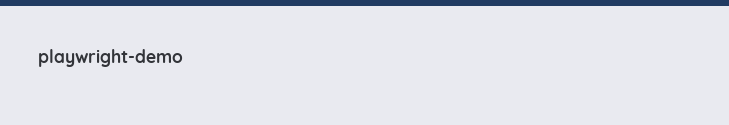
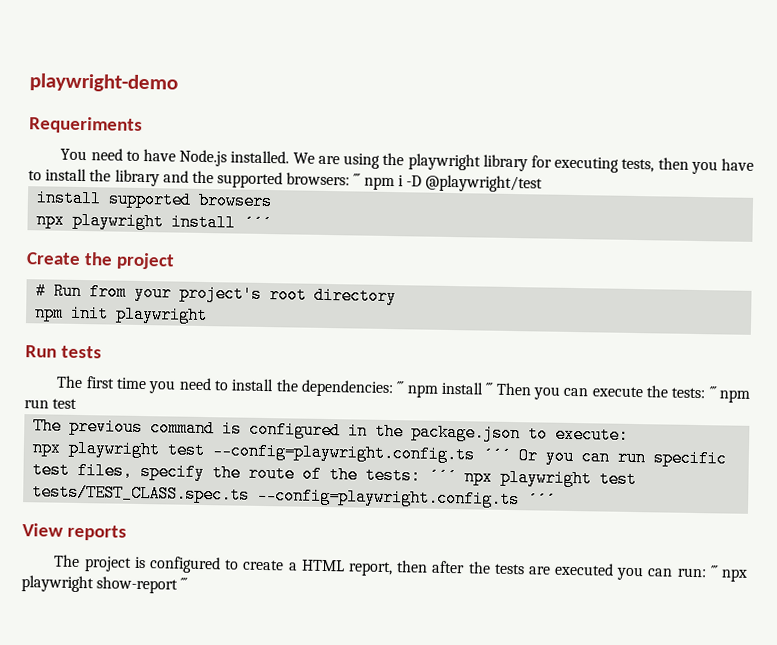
+ Requeriments
+ You need to have Node.js installed. We are using the playwright library for executing tests, then you have to install the library and the supported browsers: ´´´ npm i -D @playwright/test
+ install supported browsers
+ npx playwright install ´´´
+ Create the project
+ # Run from your project's root directory
+ npm init playwright
+ Run tests
+ The first time you need to install the dependencies: ´´´ npm install ´´´ Then you can execute the tests: ´´´ npm run test
+ The previous command is configured in the package.json to execute:
+ npx playwright test --config=playwright.config.ts ´´´ Or you can run specific test files, specify the route of the tests: ´´´ npx playwright test tests/TEST_CLASS.spec.ts --config=playwright.config.ts ´´´
+ View reports
+ The project is configured to create a HTML report, then after the tests are executed you can run: ´´´ npx playwright show-report ´´´

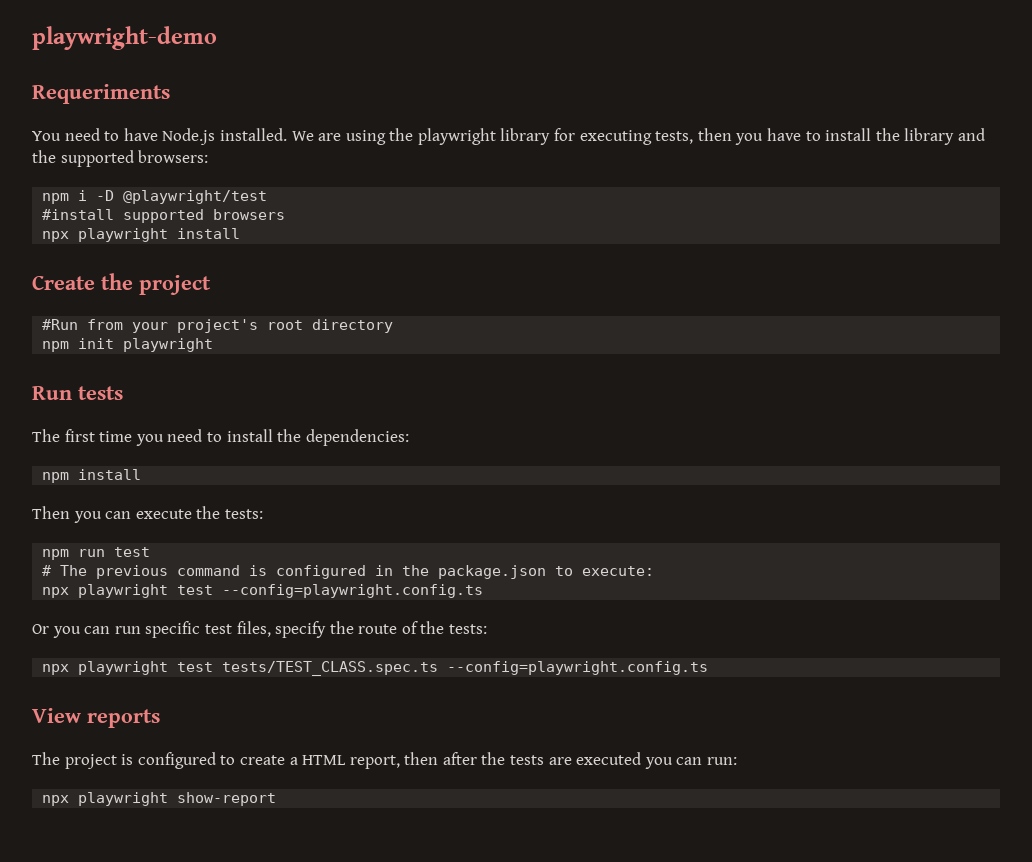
- We are using the playwright library for executing tests, then you have to install the library and the supported browsers: ´´´ npm i -D @playwright/test
+ We are using the playwright library for executing tests, then you have to install the library and the supported browsers:
+ npm i -D @playwright/test
- install supported browsers
+ #install supported browsers
- npx playwright install ´´´
+ npx playwright install
- # Run from your project's root directory
+ #Run from your project's root directory
- The first time you need to install the dependencies: ´´´ npm install ´´´ Then you can execute the tests: ´´´ npm run test
+ The first time you need to install the dependencies:
+ npm install
+ Then you can execute the tests:
+ npm run test
- The previous command is configured in the package.json to execute:
+ # The previous command is configured in the package.json to execute:
- npx playwright test --config=playwright.config.ts ´´´ Or you can run specific test files, specify the route of the tests: ´´´ npx playwright test tests/TEST_CLASS.spec.ts --config=playwright.config.ts ´´´
+ npx playwright test --config=playwright.config.ts
+ Or you can run specific test files, specify the route of the tests:
+ npx playwright test tests/TEST_CLASS.spec.ts --config=playwright.config.ts
- The project is configured to create a HTML report, then after the tests are executed you can run: ´´´ npx playwright show-report ´´´
+ The project is configured to create a HTML report, then after the tests are executed you can run:
+ npx playwright show-report

